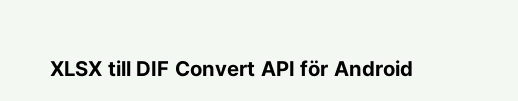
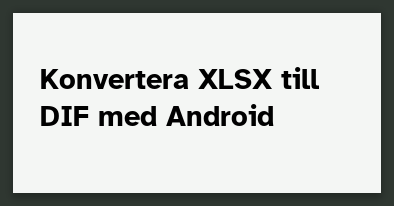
- XLSX till DIF Convert API för Android
+ Konvertera XLSX till DIF med Android

